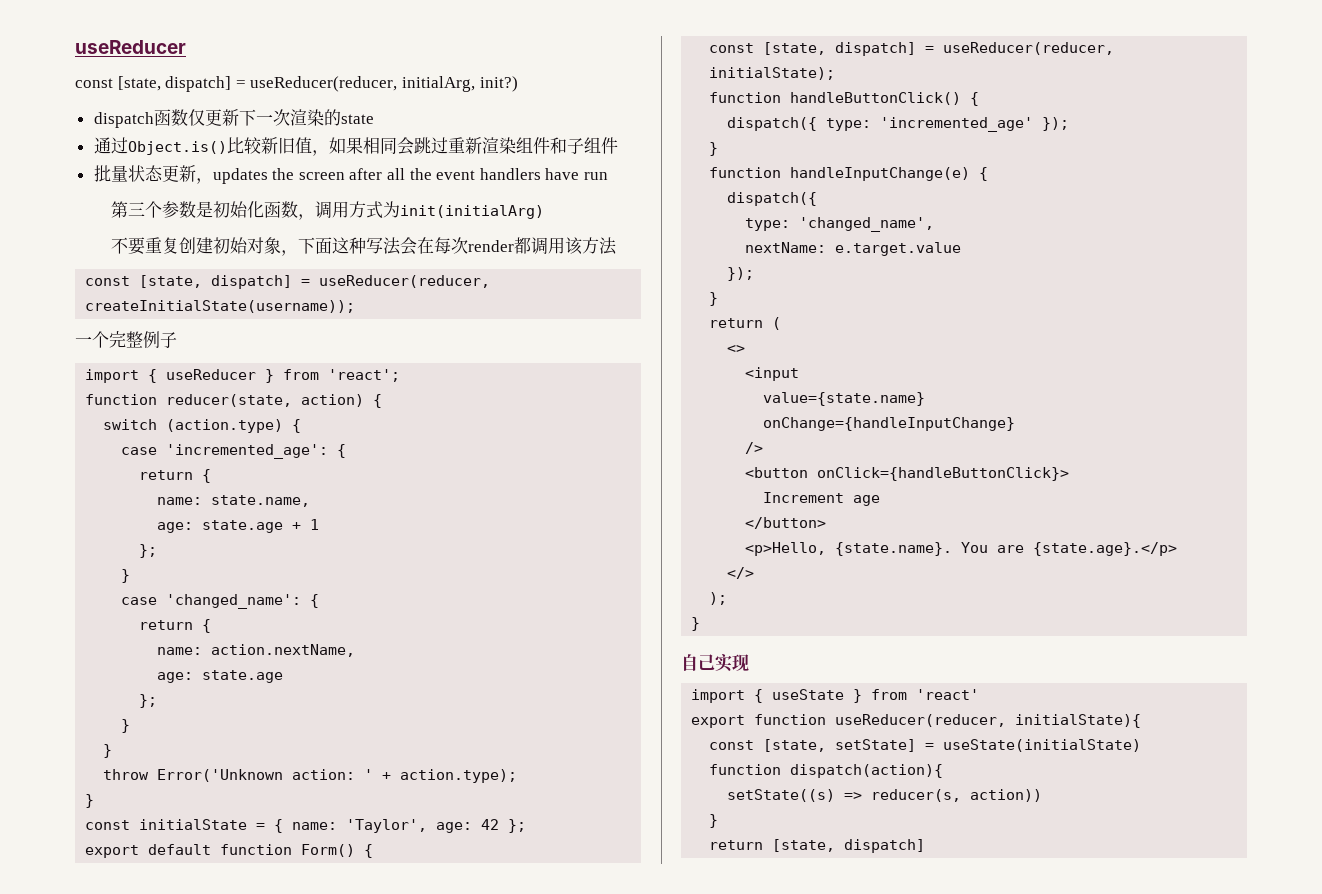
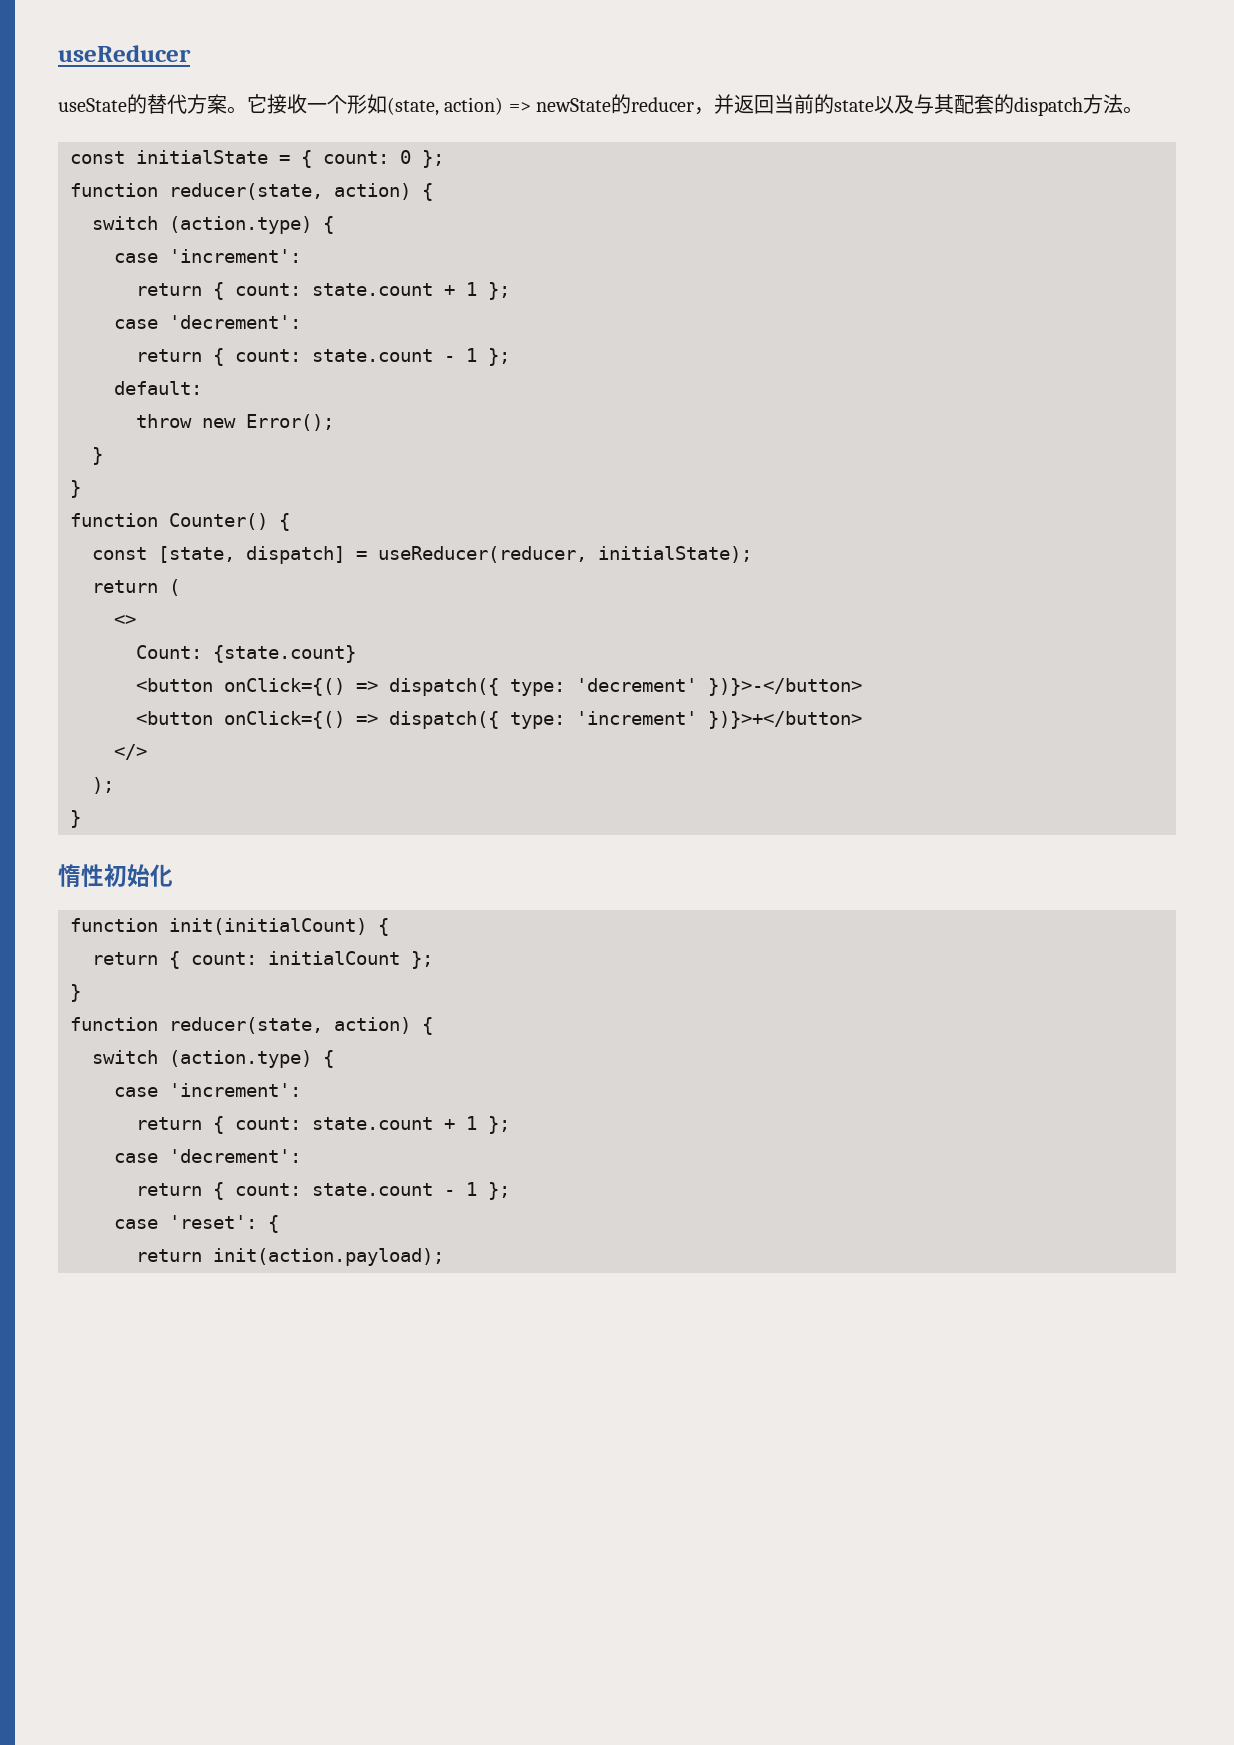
- const [state, dispatch] = useReducer(reducer, initialArg, init?)
- dispatch函数仅更新下一次渲染的state
- 通过Object.is()比较新旧值，如果相同会跳过重新渲染组件和子组件
- 批量状态更新，updates the screen after all the event handlers have run
- 第三个参数是初始化函数，调用方式为init(initialArg)
- 不要重复创建初始对象，下面这种写法会在每次render都调用该方法
- const [state, dispatch] = useReducer(reducer, createInitialState(username));
- 一个完整例子
- import { useReducer } from 'react';
+ useState的替代方案。它接收一个形如(state, action) => newState的reducer，并返回当前的state以及与其配套的dispatch方法。
+ const initialState = { count: 0 };
  function reducer(state, action) {
  switch (action.type) {
- case 'incremented_age': {
- return {
- name: state.name,
- age: state.age + 1
- };
- }
- case 'changed_name': {
- return {
- name: action.nextName,
- age: state.age
- };
+ case 'increment':
+ return { count: state.count + 1 };
+ case 'decrement':
+ return { count: state.count - 1 };
+ default:
+ throw new Error();
  }
  }
- throw Error('Unknown action: ' + action.type);
- }
- const initialState = { name: 'Taylor', age: 42 };
- export default function Form() {
+ function Counter() {
- function handleButtonClick() {
- dispatch({ type: 'incremented_age' });
- }
- function handleInputChange(e) {
- dispatch({
- type: 'changed_name',
- nextName: e.target.value
- });
- }
  return (
  <>
- <input
- value={state.name}
- onChange={handleInputChange}
- />
- <button onClick={handleButtonClick}>
- Increment age
- </button>
- <p>Hello, {state.name}. You are {state.age}.</p>
+ Count: {state.count}
+ <button onClick={() => dispatch({ type: 'decrement' })}>-</button>
+ <button onClick={() => dispatch({ type: 'increment' })}>+</button>
  </>
  );
  }
- 自己实现
- import { useState } from 'react'
- export function useReducer(reducer, initialState){
- const [state, setState] = useState(initialState)
- function dispatch(action){
- setState((s) => reducer(s, action))
+ 惰性初始化
+ function init(initialCount) {
+ return { count: initialCount };
  }
- return [state, dispatch]
+ function reducer(state, action) {
+ switch (action.type) {
+ case 'increment':
+ return { count: state.count + 1 };
+ case 'decrement':
+ return { count: state.count - 1 };
+ case 'reset': {
+ return init(action.payload);

